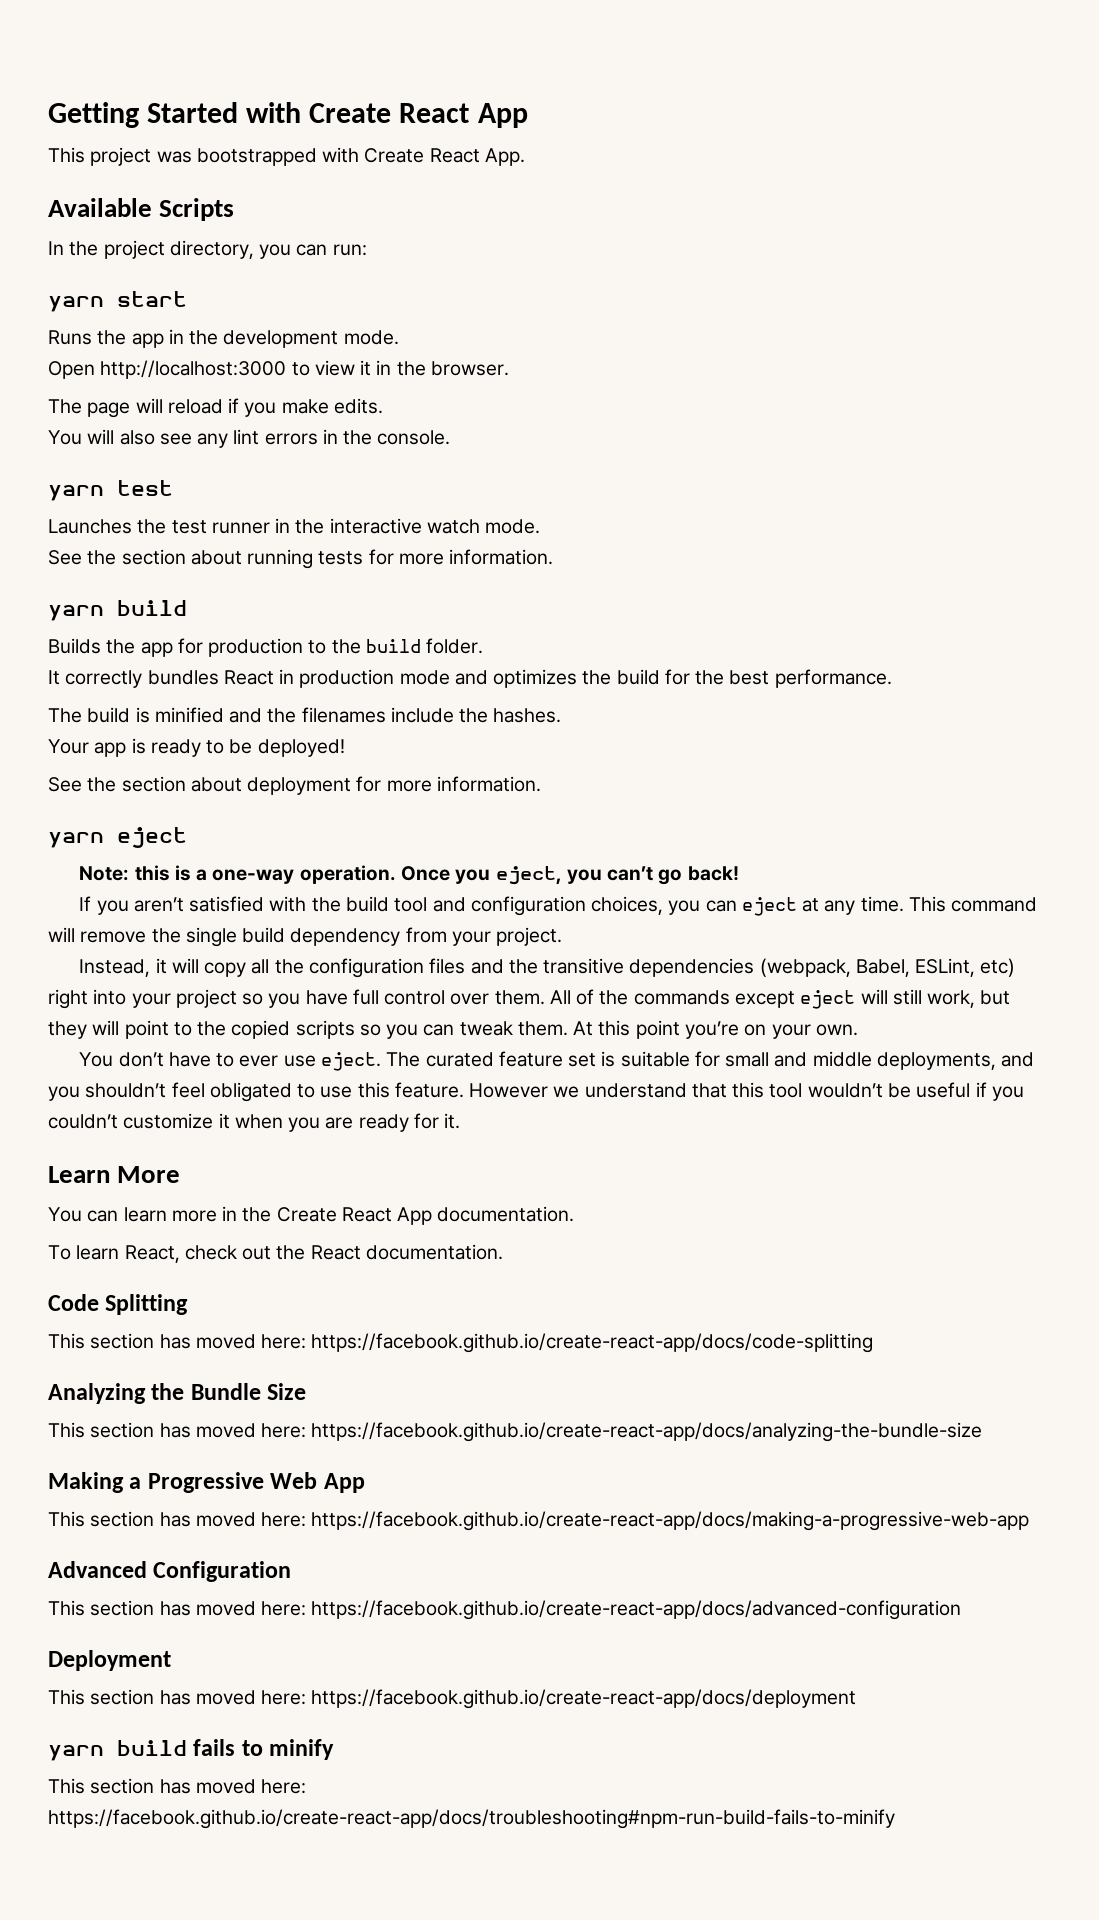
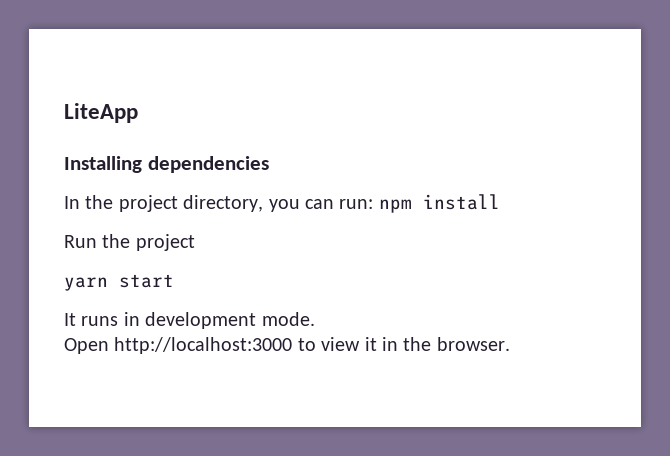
- Getting Started with Create React App
- This project was bootstrapped with Create React App.
- Available Scripts
+ LiteApp
+ Installing dependencies
- In the project directory, you can run:
+ In the project directory, you can run: npm install
+ Run the project
  yarn start
- Runs the app in the development mode.
+ It runs in development mode.
- The page will reload if you make edits.
- You will also see any lint errors in the console.
- yarn test
- Launches the test runner in the interactive watch mode.
- See the section about running tests for more information.
- yarn build
- Builds the app for production to the build folder.
- It correctly bundles React in production mode and optimizes the build for the best performance.
- The build is minified and the filenames include the hashes.
- Your app is ready to be deployed!
- See the section about deployment for more information.
- yarn eject
- Note: this is a one-way operation. Once you eject, you can’t go back!
- If you aren’t satisfied with the build tool and configuration choices, you can eject at any time. This command will remove the single build dependency from your project.
- Instead, it will copy all the configuration files and the transitive dependencies (webpack, Babel, ESLint, etc) right into your project so you have full control over them. All of the commands except eject will still work, but they will point to the copied scripts so you can tweak them. At this point you’re on your own.
- You don’t have to ever use eject. The curated feature set is suitable for small and middle deployments, and you shouldn’t feel obligated to use this feature. However we understand that this tool wouldn’t be useful if you couldn’t customize it when you are ready for it.
- Learn More
- You can learn more in the Create React App documentation.
- To learn React, check out the React documentation.
- Code Splitting
- This section has moved here: https://facebook.github.io/create-react-app/docs/code-splitting
- Analyzing the Bundle Size
- This section has moved here: https://facebook.github.io/create-react-app/docs/analyzing-the-bundle-size
- Making a Progressive Web App
- This section has moved here: https://facebook.github.io/create-react-app/docs/making-a-progressive-web-app
- Advanced Configuration
- This section has moved here: https://facebook.github.io/create-react-app/docs/advanced-configuration
- Deployment
- This section has moved here: https://facebook.github.io/create-react-app/docs/deployment
- yarn build fails to minify
- This section has moved here: https://facebook.github.io/create-react-app/docs/troubleshooting#npm-run-build-fails-to-minify

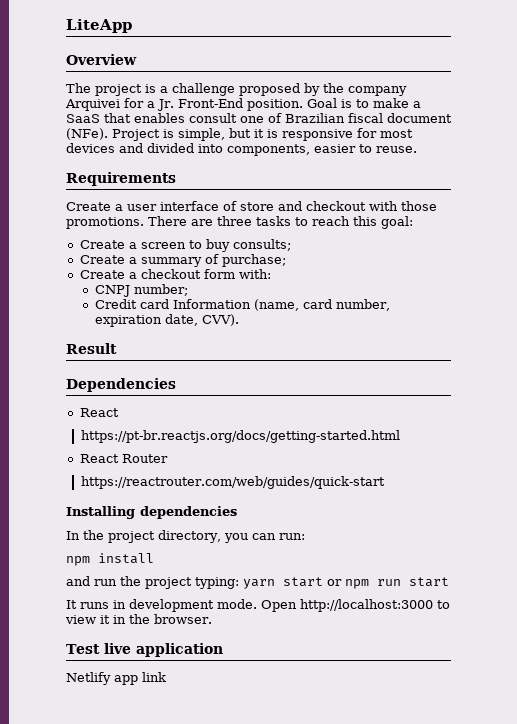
+ Overview
+ The project is a challenge proposed by the company Arquivei for a Jr. Front-End position. Goal is to make a SaaS that enables consult one of Brazilian fiscal document (NFe). Project is simple, but it is responsive for most devices and divided into components, easier to reuse.
+ Requirements
+ Create a user interface of store and checkout with those promotions. There are three tasks to reach this goal:
+ Create a screen to buy consults;
+ Create a summary of purchase;
+ Create a checkout form with:
+ CNPJ number;
+ Credit card Information (name, card number, expiration date, CVV).
+ Result
+ Dependencies
+ React
+ https://pt-br.reactjs.org/docs/getting-started.html
+ React Router
+ https://reactrouter.com/web/guides/quick-start
- In the project directory, you can run: npm install
+ In the project directory, you can run:
+ npm install
- Run the project
- yarn start
+ and run the project typing: yarn start or npm run start
- It runs in development mode.
- Open http://localhost:3000 to view it in the browser.
+ It runs in development mode. Open http://localhost:3000 to view it in the browser.
+ Test live application
+ Netlify app link

